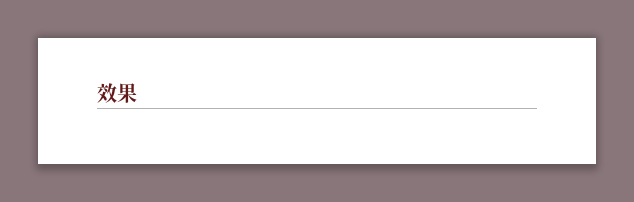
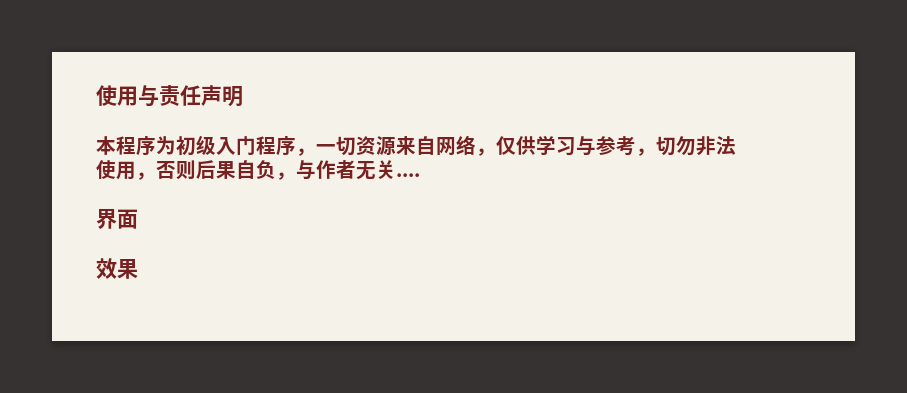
+ 使用与责任声明
+ 本程序为初级入门程序，一切资源来自网络，仅供学习与参考，切勿非法使用，否则后果自负，与作者无关....
+ 界面

